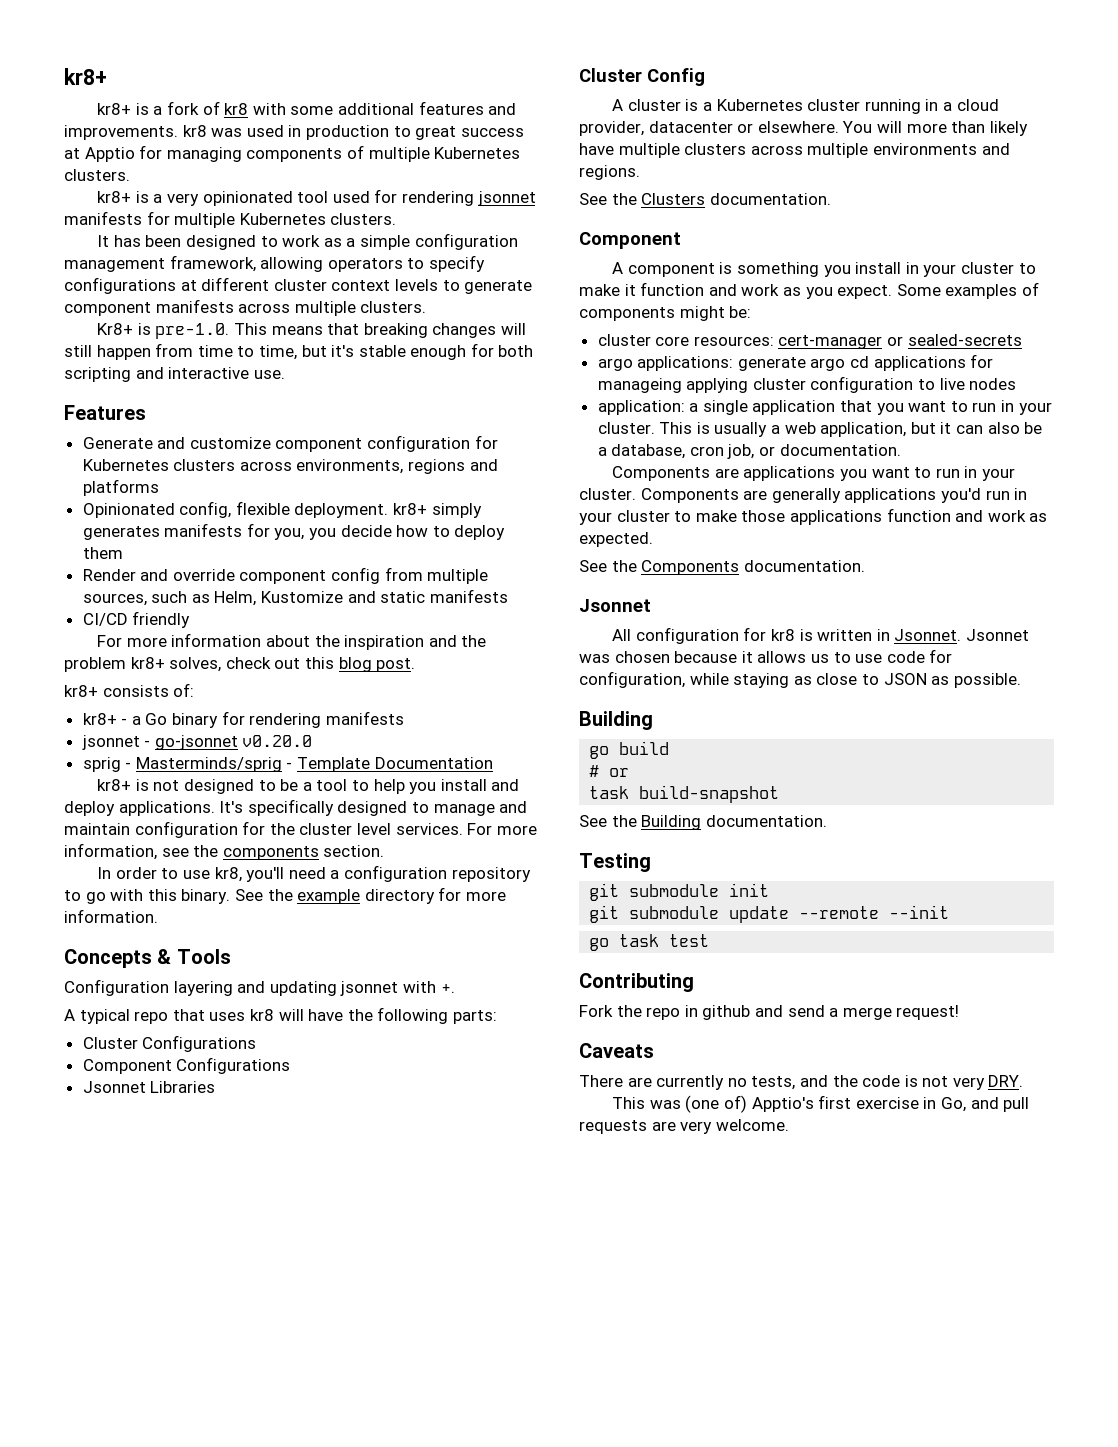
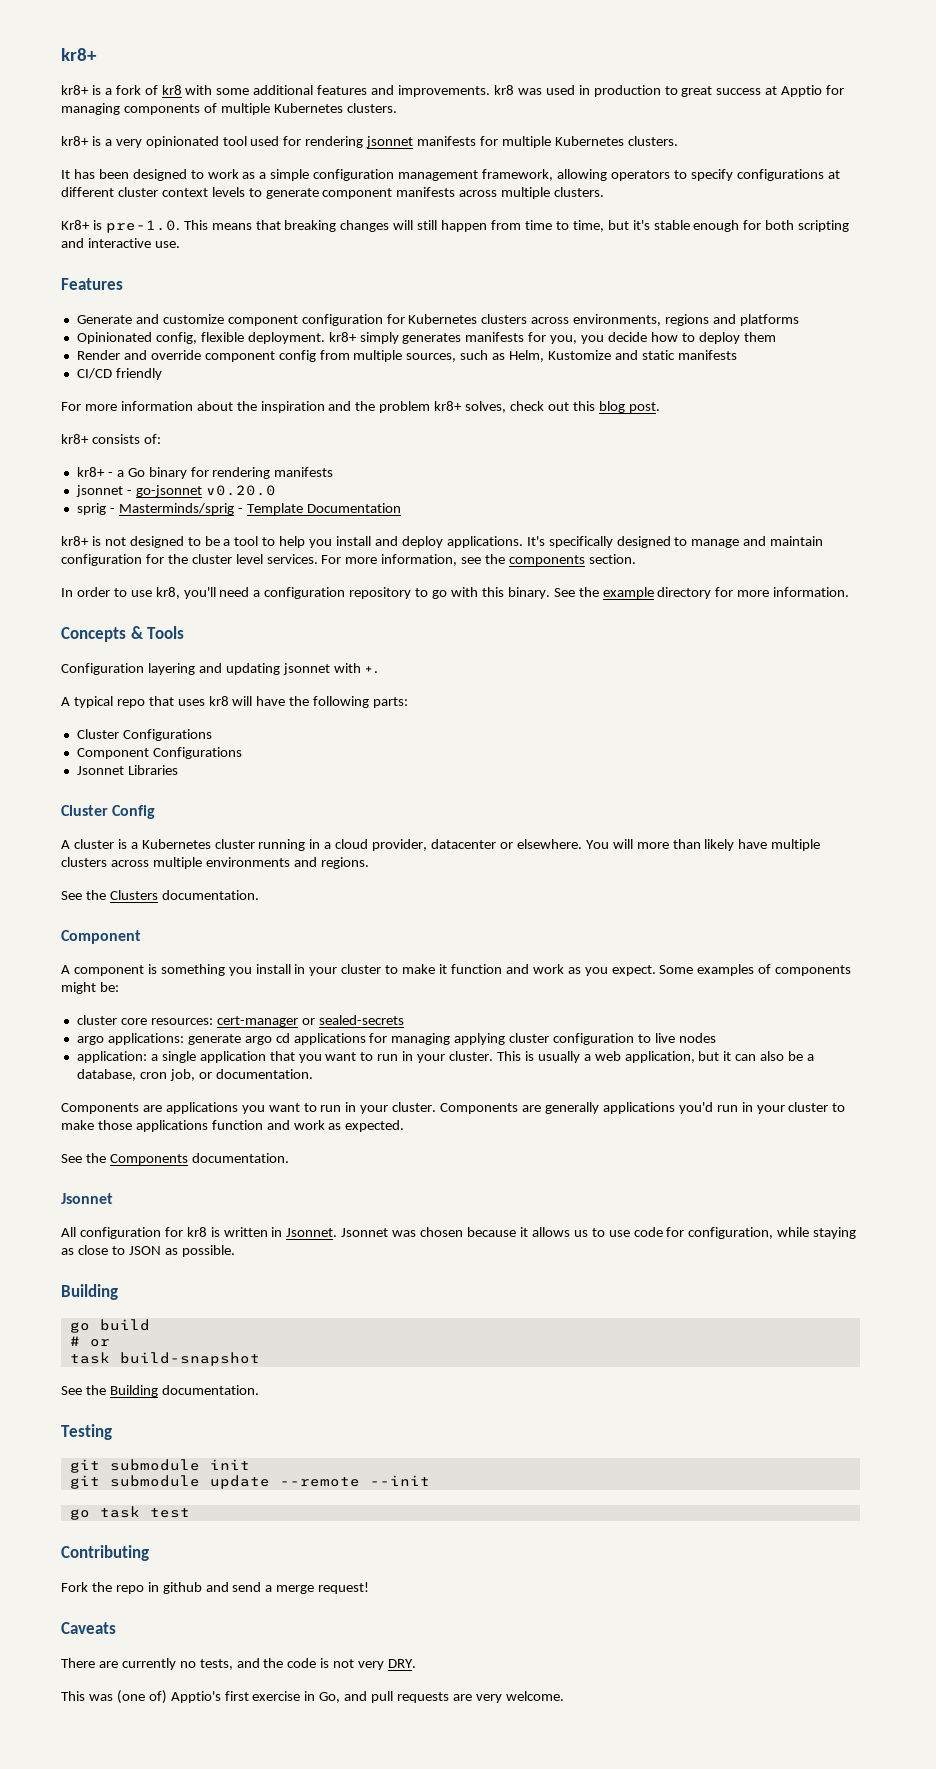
- argo applications: generate argo cd applications for manageing applying cluster configuration to live nodes
+ argo applications: generate argo cd applications for managing applying cluster configuration to live nodes

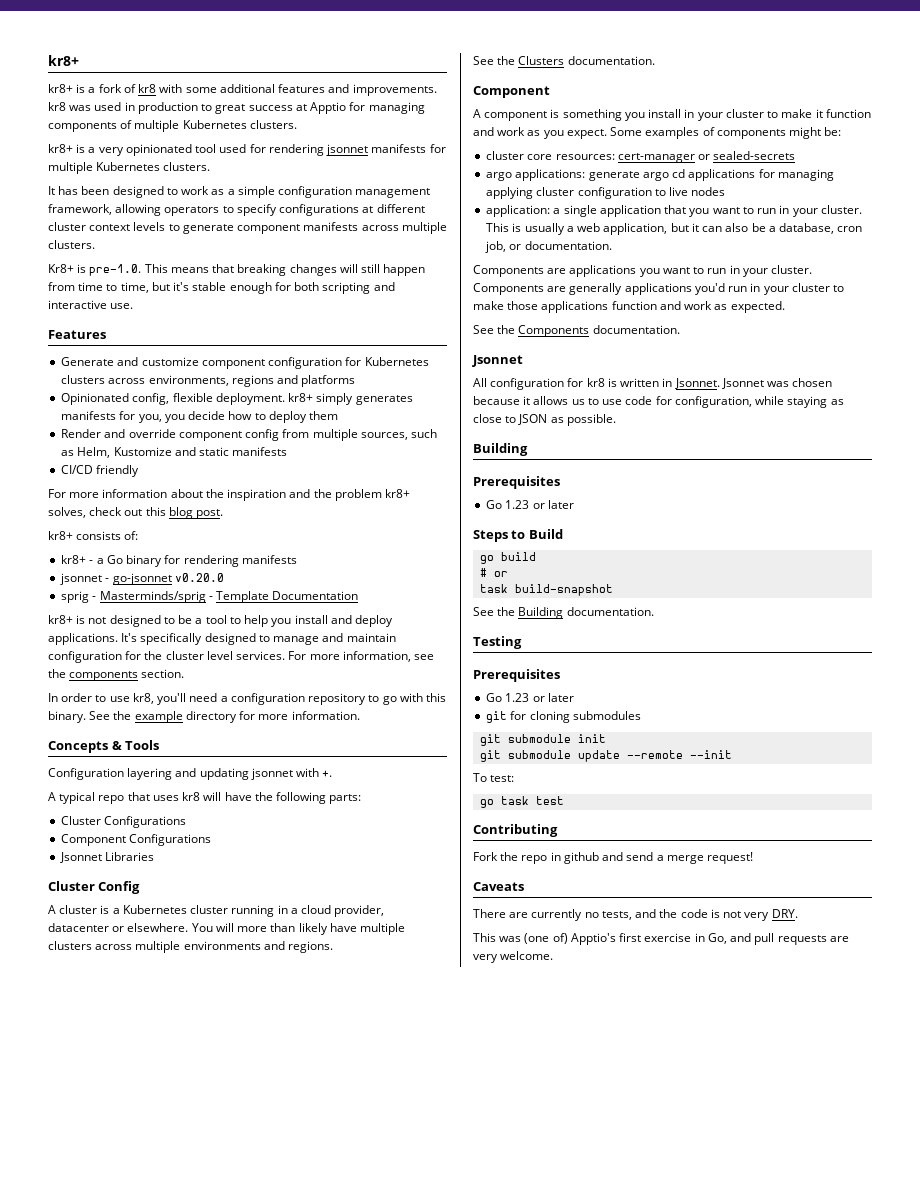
  Jsonnet was chosen because it allows us to use code for configuration, while staying as close to JSON as possible.
  Building
+ Prerequisites
+ Go 1.23 or later
+ Steps to Build
  Testing
+ Prerequisites
+ Go 1.23 or later
+ git for cloning submodules
+ To test:

